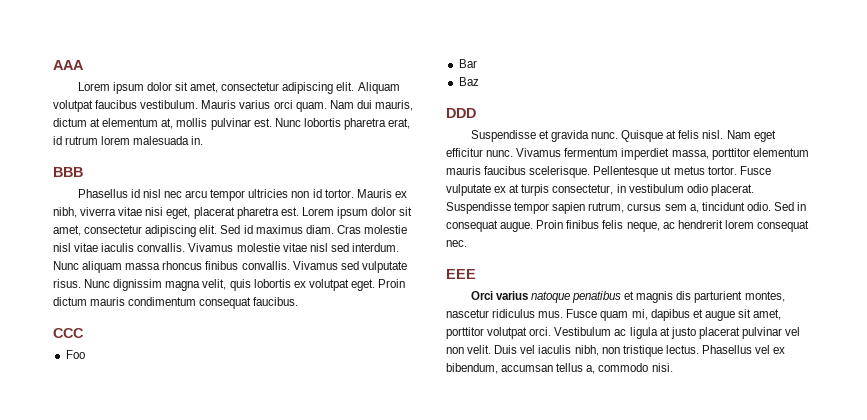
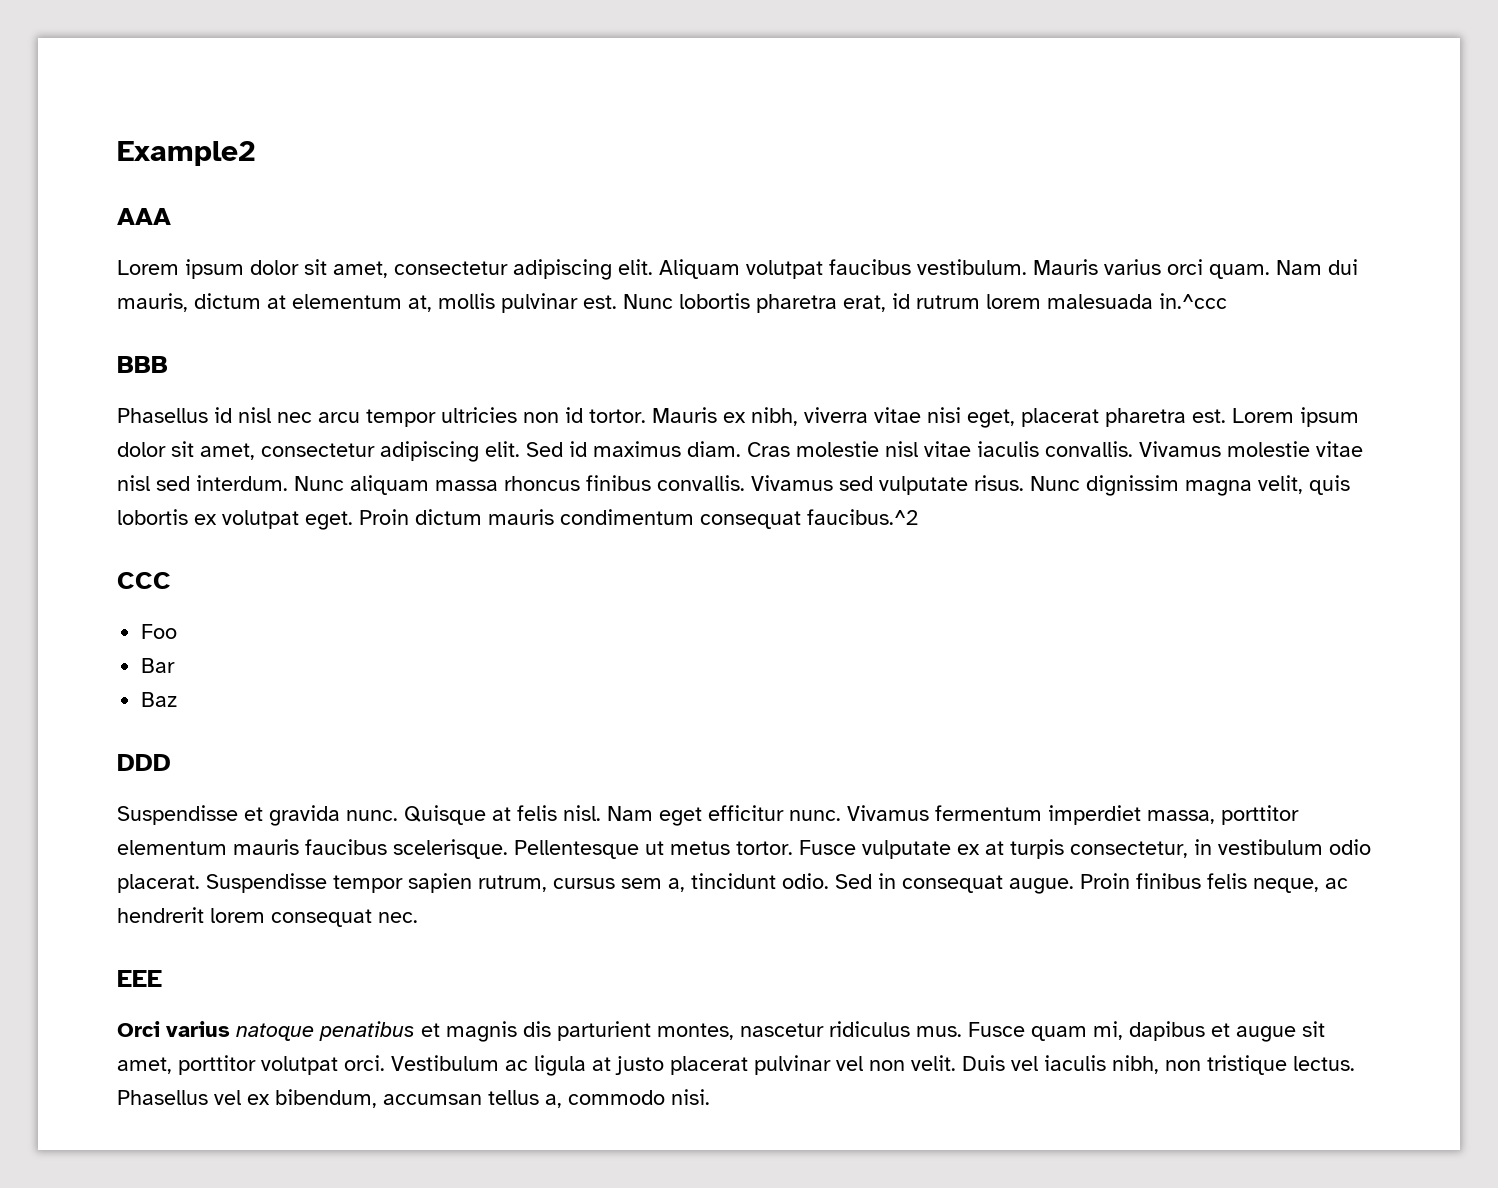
+ Example2
- Nunc lobortis pharetra erat, id rutrum lorem malesuada in.
+ Nunc lobortis pharetra erat, id rutrum lorem malesuada in.^ccc
- Proin dictum mauris condimentum consequat faucibus.
+ Proin dictum mauris condimentum consequat faucibus.^2

